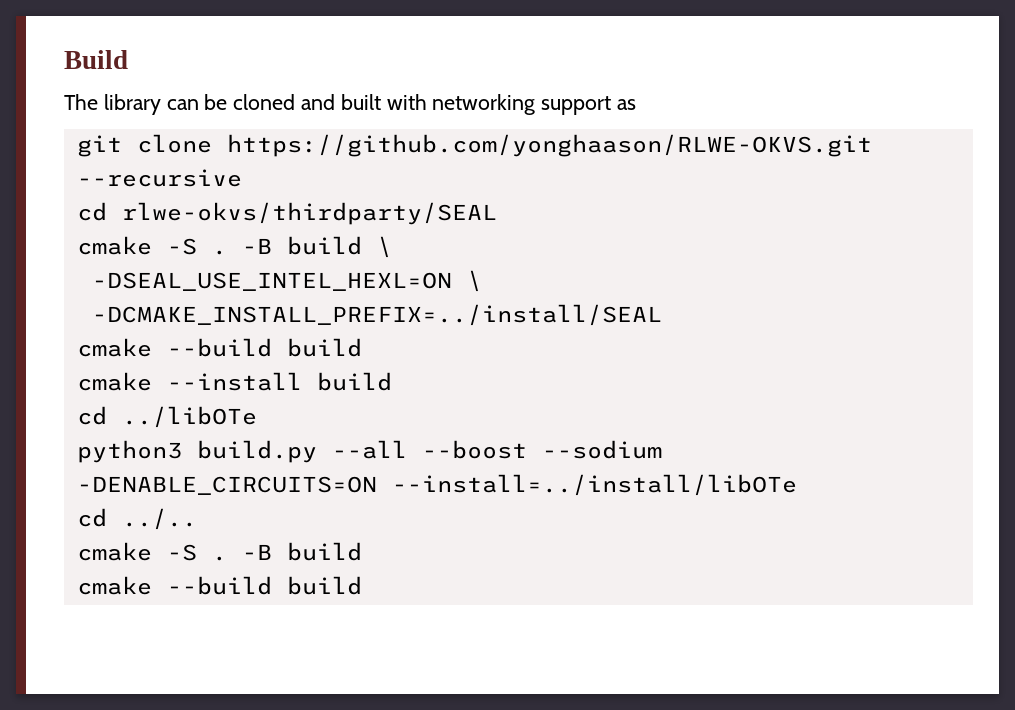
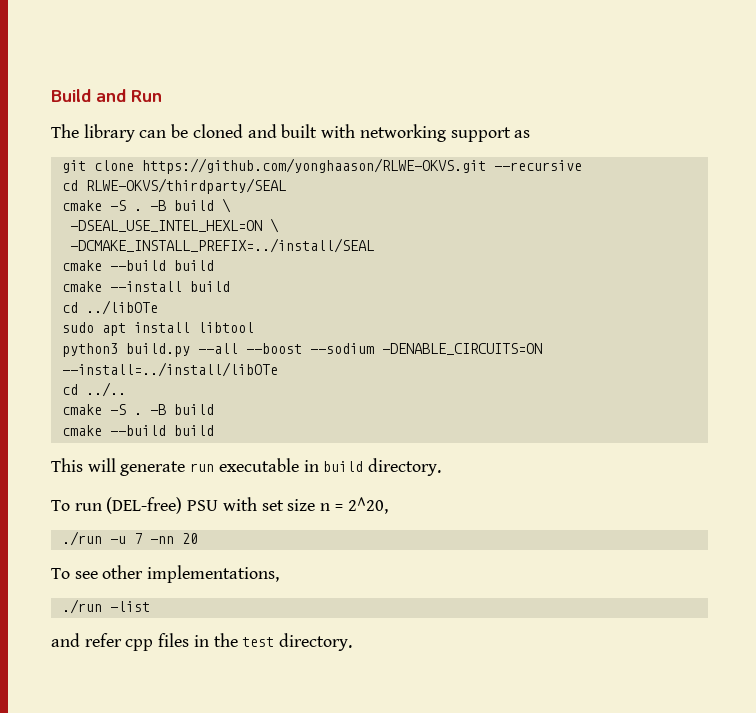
- Build
+ Build and Run
- cd rlwe-okvs/thirdparty/SEAL
+ cd RLWE-OKVS/thirdparty/SEAL
+ sudo apt install libtool
+ This will generate run executable in build directory.
+ To run (DEL-free) PSU with set size n = 2^20,
+ ./run -u 7 -nn 20
+ To see other implementations,
+ ./run -list
+ and refer cpp files in the test directory.

